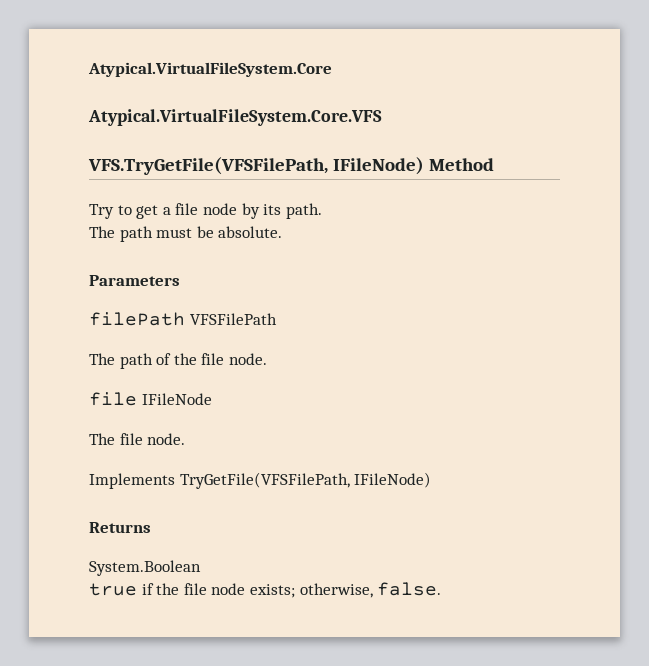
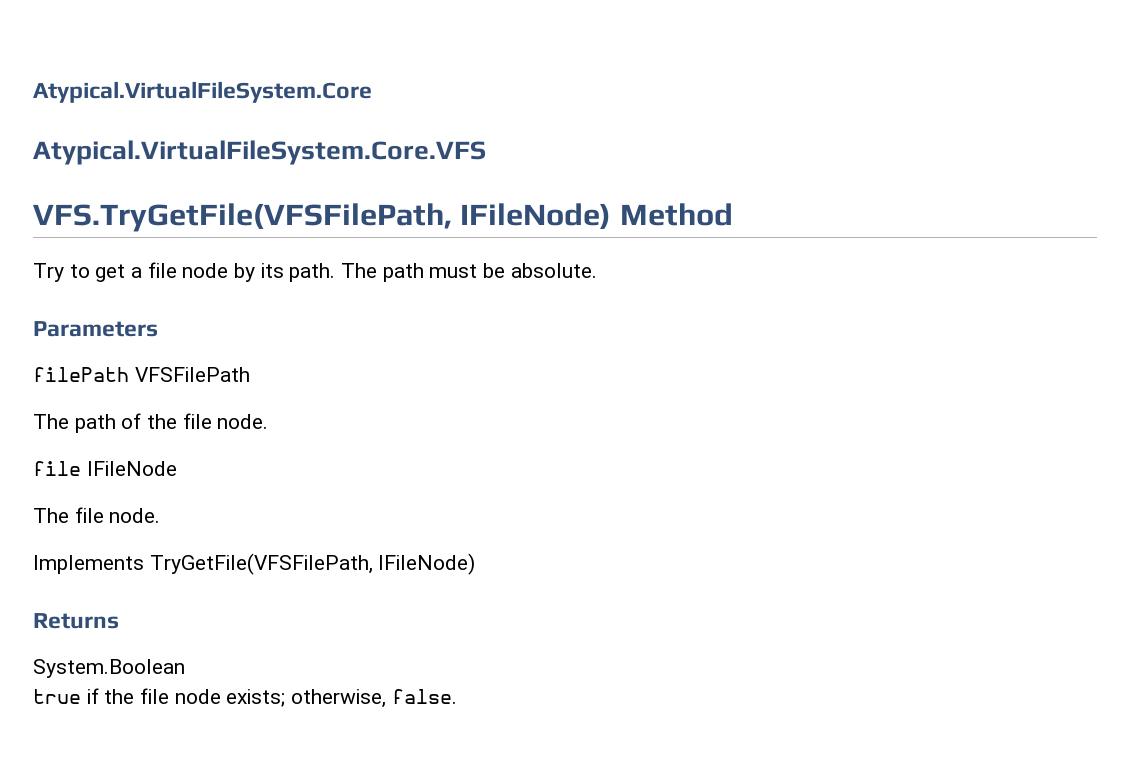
- Try to get a file node by its path.
- The path must be absolute.
+ Try to get a file node by its path. The path must be absolute.

